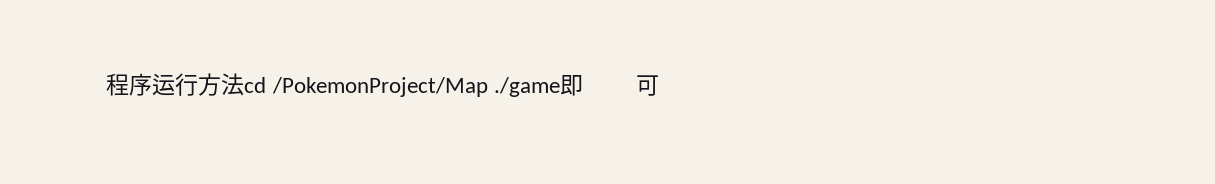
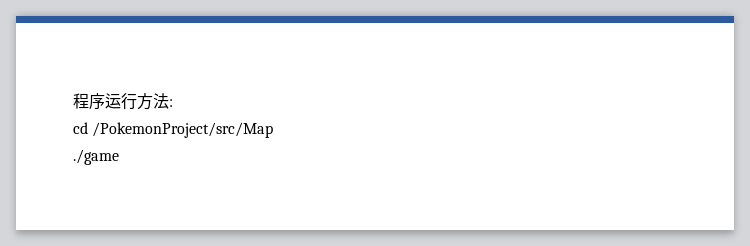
- 程序运行方法cd /PokemonProject/Map ./game即可
+ 程序运行方法:
+ cd /PokemonProject/src/Map
+ ./game

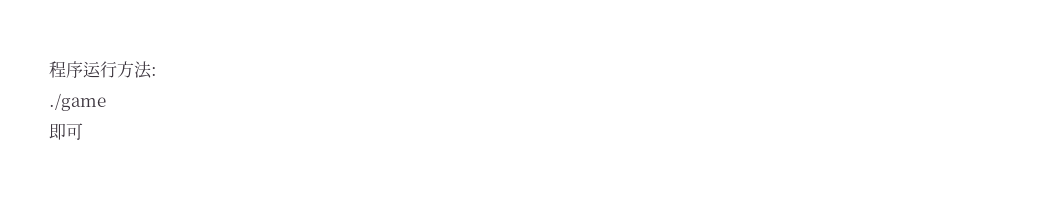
- cd /PokemonProject/src/Map
  ./game
+ 即可

